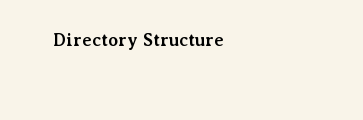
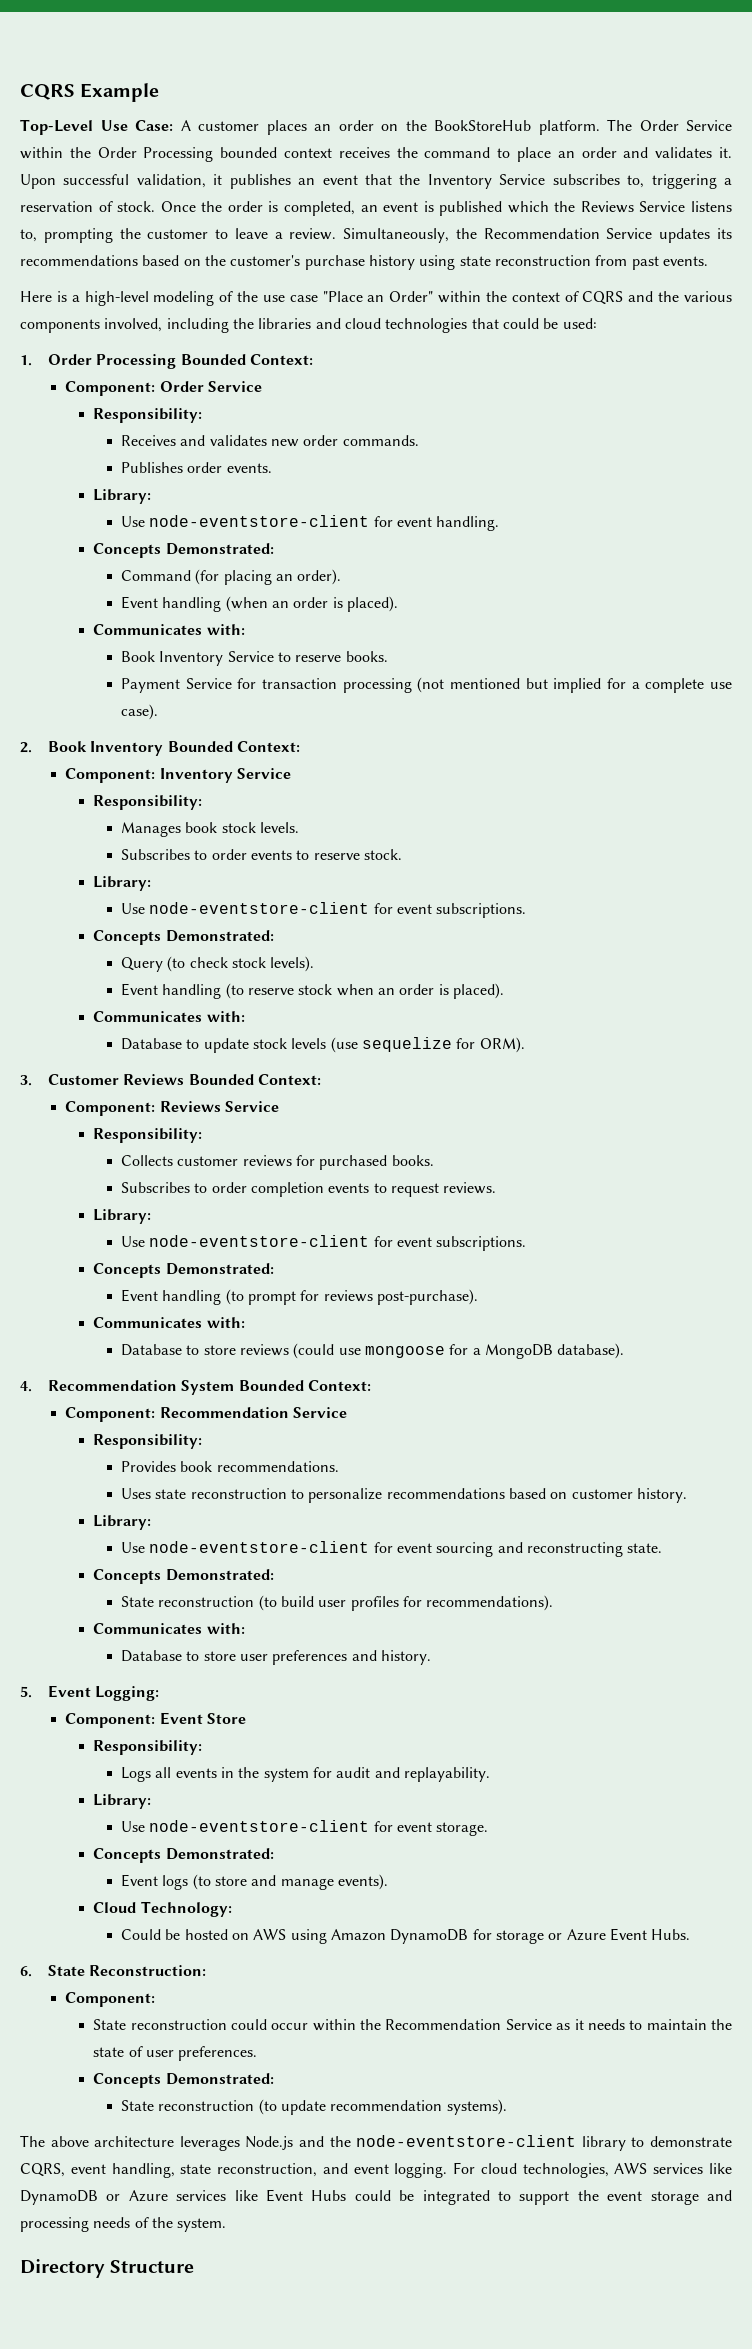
+ CQRS Example
+ Top-Level Use Case: A customer places an order on the BookStoreHub platform. The Order Service within the Order Processing bounded context receives the command to place an order and validates it. Upon successful validation, it publishes an event that the Inventory Service subscribes to, triggering a reservation of stock. Once the order is completed, an event is published which the Reviews Service listens to, prompting the customer to leave a review. Simultaneously, the Recommendation Service updates its recommendations based on the customer's purchase history using state reconstruction from past events.
+ Here is a high-level modeling of the use case "Place an Order" within the context of CQRS and the various components involved, including the libraries and cloud technologies that could be used:
+ 1. Order Processing Bounded Context:
+ Component: Order Service
+ Responsibility:
+ Receives and validates new order commands.
+ Publishes order events.
+ Library:
+ Use node-eventstore-client for event handling.
+ Concepts Demonstrated:
+ Command (for placing an order).
+ Event handling (when an order is placed).
+ Communicates with:
+ Book Inventory Service to reserve books.
+ Payment Service for transaction processing (not mentioned but implied for a complete use case).
+ 2. Book Inventory Bounded Context:
+ Component: Inventory Service
+ Responsibility:
+ Manages book stock levels.
+ Subscribes to order events to reserve stock.
+ Library:
+ Use node-eventstore-client for event subscriptions.
+ Concepts Demonstrated:
+ Query (to check stock levels).
+ Event handling (to reserve stock when an order is placed).
+ Communicates with:
+ Database to update stock levels (use sequelize for ORM).
+ 3. Customer Reviews Bounded Context:
+ Component: Reviews Service
+ Responsibility:
+ Collects customer reviews for purchased books.
+ Subscribes to order completion events to request reviews.
+ Library:
+ Use node-eventstore-client for event subscriptions.
+ Concepts Demonstrated:
+ Event handling (to prompt for reviews post-purchase).
+ Communicates with:
+ Database to store reviews (could use mongoose for a MongoDB database).
+ 4. Recommendation System Bounded Context:
+ Component: Recommendation Service
+ Responsibility:
+ Provides book recommendations.
+ Uses state reconstruction to personalize recommendations based on customer history.
+ Library:
+ Use node-eventstore-client for event sourcing and reconstructing state.
+ Concepts Demonstrated:
+ State reconstruction (to build user profiles for recommendations).
+ Communicates with:
+ Database to store user preferences and history.
+ 5. Event Logging:
+ Component: Event Store
+ Responsibility:
+ Logs all events in the system for audit and replayability.
+ Library:
+ Use node-eventstore-client for event storage.
+ Concepts Demonstrated:
+ Event logs (to store and manage events).
+ Cloud Technology:
+ Could be hosted on AWS using Amazon DynamoDB for storage or Azure Event Hubs.
+ 6. State Reconstruction:
+ Component:
+ State reconstruction could occur within the Recommendation Service as it needs to maintain the state of user preferences.
+ Concepts Demonstrated:
+ State reconstruction (to update recommendation systems).
+ The above architecture leverages Node.js and the node-eventstore-client library to demonstrate CQRS, event handling, state reconstruction, and event logging. For cloud technologies, AWS services like DynamoDB or Azure services like Event Hubs could be integrated to support the event storage and processing needs of the system.

